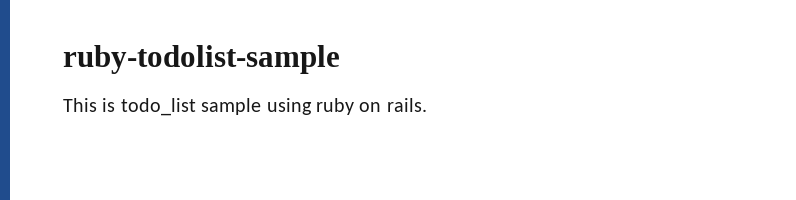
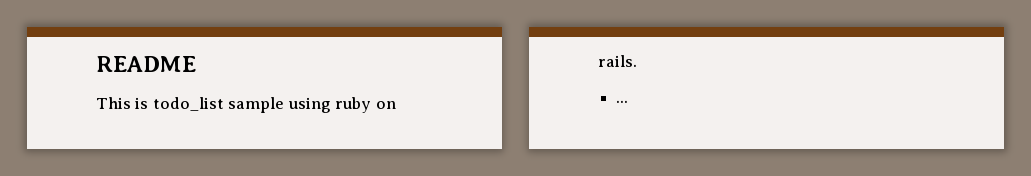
- ruby-todolist-sample
+ README
+ ...

